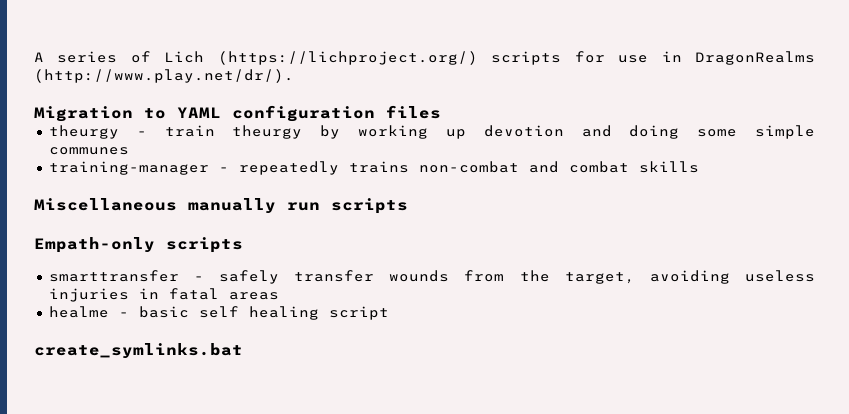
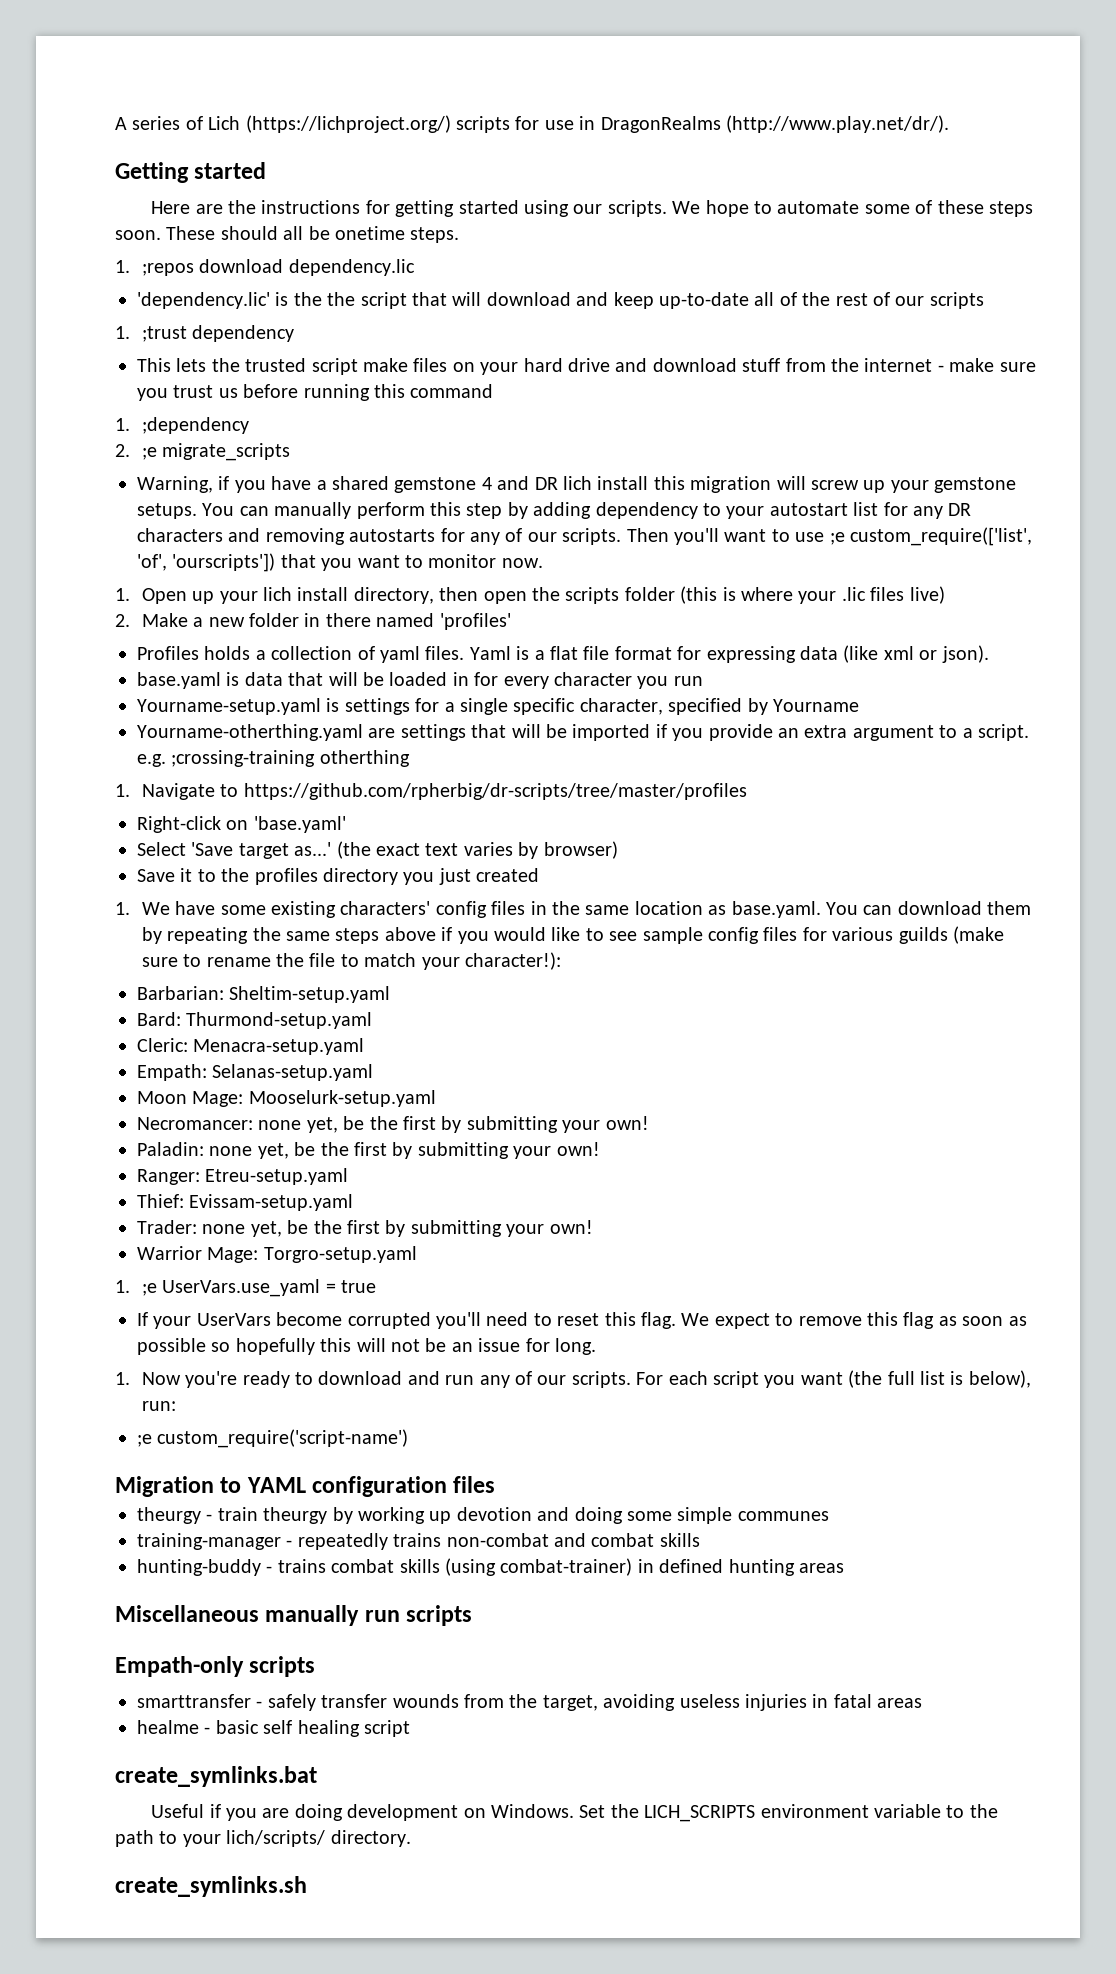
+ Getting started
+ Here are the instructions for getting started using our scripts. We hope to automate some of these steps soon. These should all be onetime steps.
+ 1. ;repos download dependency.lic
+ 'dependency.lic' is the the script that will download and keep up-to-date all of the rest of our scripts
+ 1. ;trust dependency
+ This lets the trusted script make files on your hard drive and download stuff from the internet - make sure you trust us before running this command
+ 1. ;dependency
+ 2. ;e migrate_scripts
+ Warning, if you have a shared gemstone 4 and DR lich install this migration will screw up your gemstone setups. You can manually perform this step by adding dependency to your autostart list for any DR characters and removing autostarts for any of our scripts. Then you'll want to use ;e custom_require(['list', 'of', 'ourscripts']) that you want to monitor now.
+ 1. Open up your lich install directory, then open the scripts folder (this is where your .lic files live)
+ 2. Make a new folder in there named 'profiles'
+ Profiles holds a collection of yaml files. Yaml is a flat file format for expressing data (like xml or json).
+ base.yaml is data that will be loaded in for every character you run
+ Yourname-setup.yaml is settings for a single specific character, specified by Yourname
+ Yourname-otherthing.yaml are settings that will be imported if you provide an extra argument to a script. e.g. ;crossing-training otherthing
+ 1. Navigate to https://github.com/rpherbig/dr-scripts/tree/master/profiles
+ Right-click on 'base.yaml'
+ Select 'Save target as...' (the exact text varies by browser)
+ Save it to the profiles directory you just created
+ 1. We have some existing characters' config files in the same location as base.yaml. You can download them by repeating the same steps above if you would like to see sample config files for various guilds (make sure to rename the file to match your character!):
+ Barbarian: Sheltim-setup.yaml
+ Bard: Thurmond-setup.yaml
+ Cleric: Menacra-setup.yaml
+ Empath: Selanas-setup.yaml
+ Moon Mage: Mooselurk-setup.yaml
+ Necromancer: none yet, be the first by submitting your own!
+ Paladin: none yet, be the first by submitting your own!
+ Ranger: Etreu-setup.yaml
+ Thief: Evissam-setup.yaml
+ Trader: none yet, be the first by submitting your own!
+ Warrior Mage: Torgro-setup.yaml
+ 1. ;e UserVars.use_yaml = true
+ If your UserVars become corrupted you'll need to reset this flag. We expect to remove this flag as soon as possible so hopefully this will not be an issue for long.
+ 1. Now you're ready to download and run any of our scripts. For each script you want (the full list is below), run:
+ ;e custom_require('script-name')
+ hunting-buddy - trains combat skills (using combat-trainer) in defined hunting areas
+ Useful if you are doing development on Windows. Set the LICH_SCRIPTS environment variable to the path to your lich/scripts/ directory.
+ create_symlinks.sh

